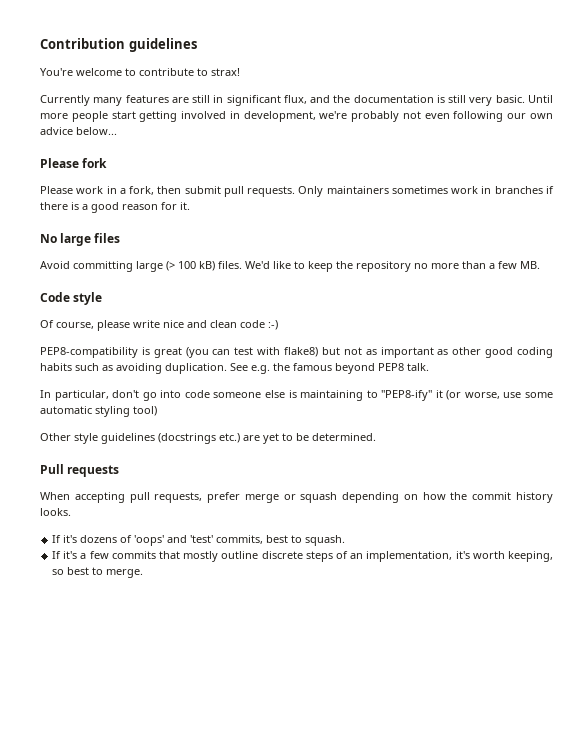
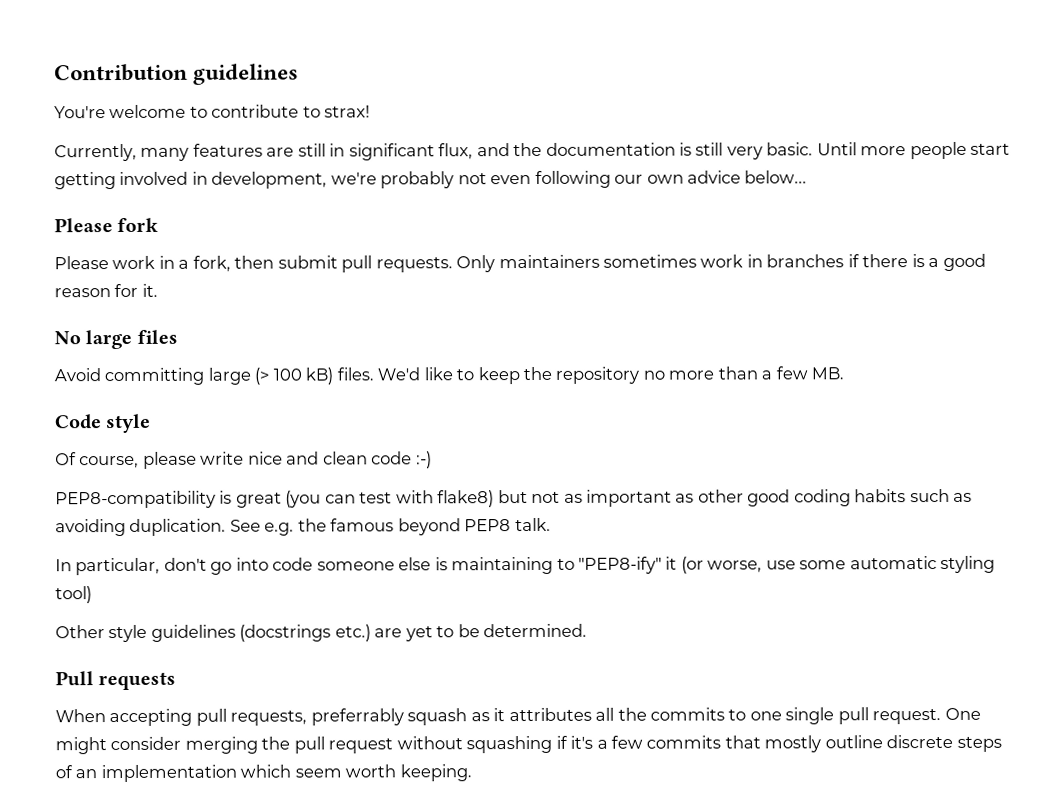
- Currently many features are still in significant flux, and the documentation is still very basic.
+ Currently, many features are still in significant flux, and the documentation is still very basic.
- When accepting pull requests, prefer merge or squash depending on how the commit history looks.
- If it's dozens of 'oops' and 'test' commits, best to squash.
- If it's a few commits that mostly outline discrete steps of an implementation, it's worth keeping, so best to merge.
+ When accepting pull requests, preferrably squash as it attributes all the commits to one single pull request. One might consider merging the pull request without squashing if it's a few commits that mostly outline discrete steps of an implementation which seem worth keeping.

